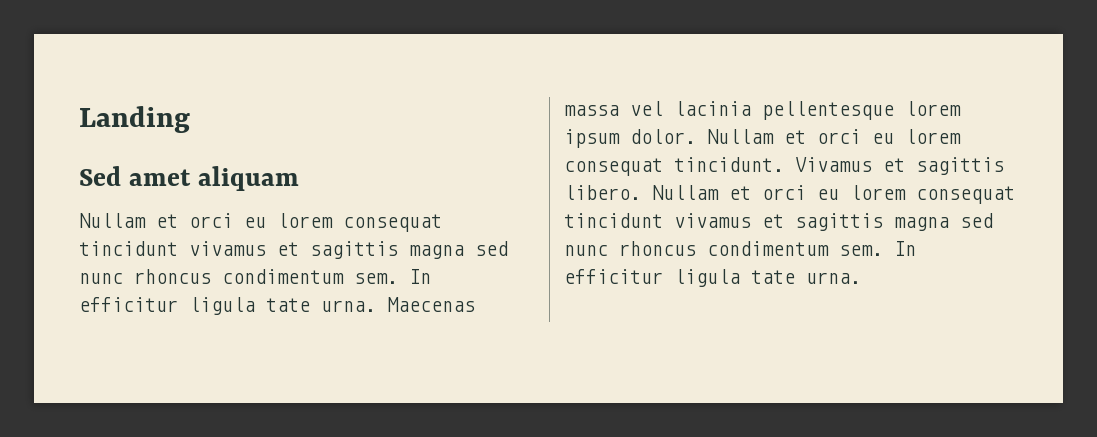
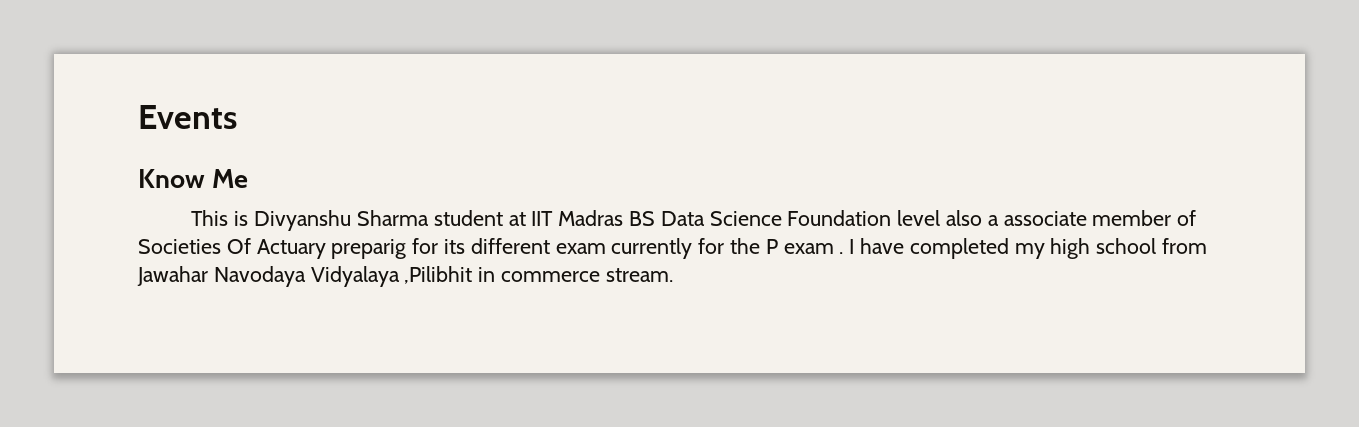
- Landing
- Sed amet aliquam
- Nullam et orci eu lorem consequat tincidunt vivamus et sagittis magna sed nunc rhoncus condimentum sem. In efficitur ligula tate urna. Maecenas massa vel lacinia pellentesque lorem ipsum dolor. Nullam et orci eu lorem consequat tincidunt. Vivamus et sagittis libero. Nullam et orci eu lorem consequat tincidunt vivamus et sagittis magna sed nunc rhoncus condimentum sem. In efficitur ligula tate urna.
+ Events
+ Know Me
+ This is Divyanshu Sharma student at IIT Madras BS Data Science Foundation level also a associate member of Societies Of Actuary preparig for its different exam currently for the P exam . I have completed my high school from Jawahar Navodaya Vidyalaya ,Pilibhit in commerce stream.

